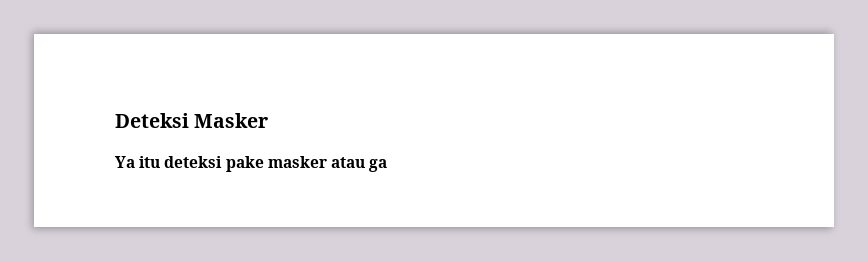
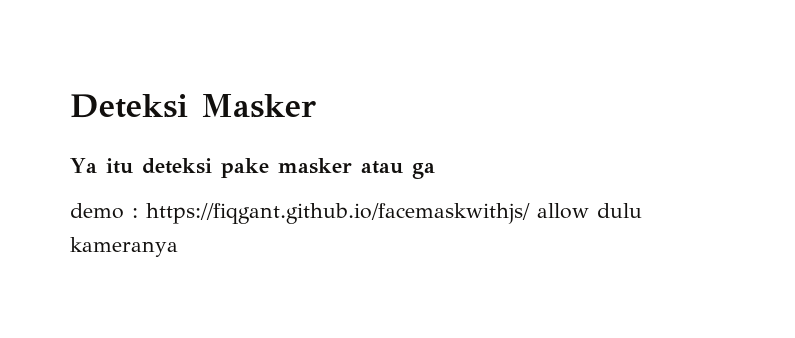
+ demo : https://fiqgant.github.io/facemaskwithjs/ allow dulu kameranya

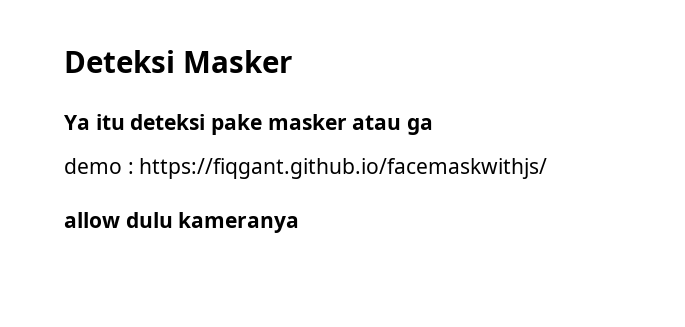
- demo : https://fiqgant.github.io/facemaskwithjs/ allow dulu kameranya
+ demo : https://fiqgant.github.io/facemaskwithjs/
+ allow dulu kameranya

